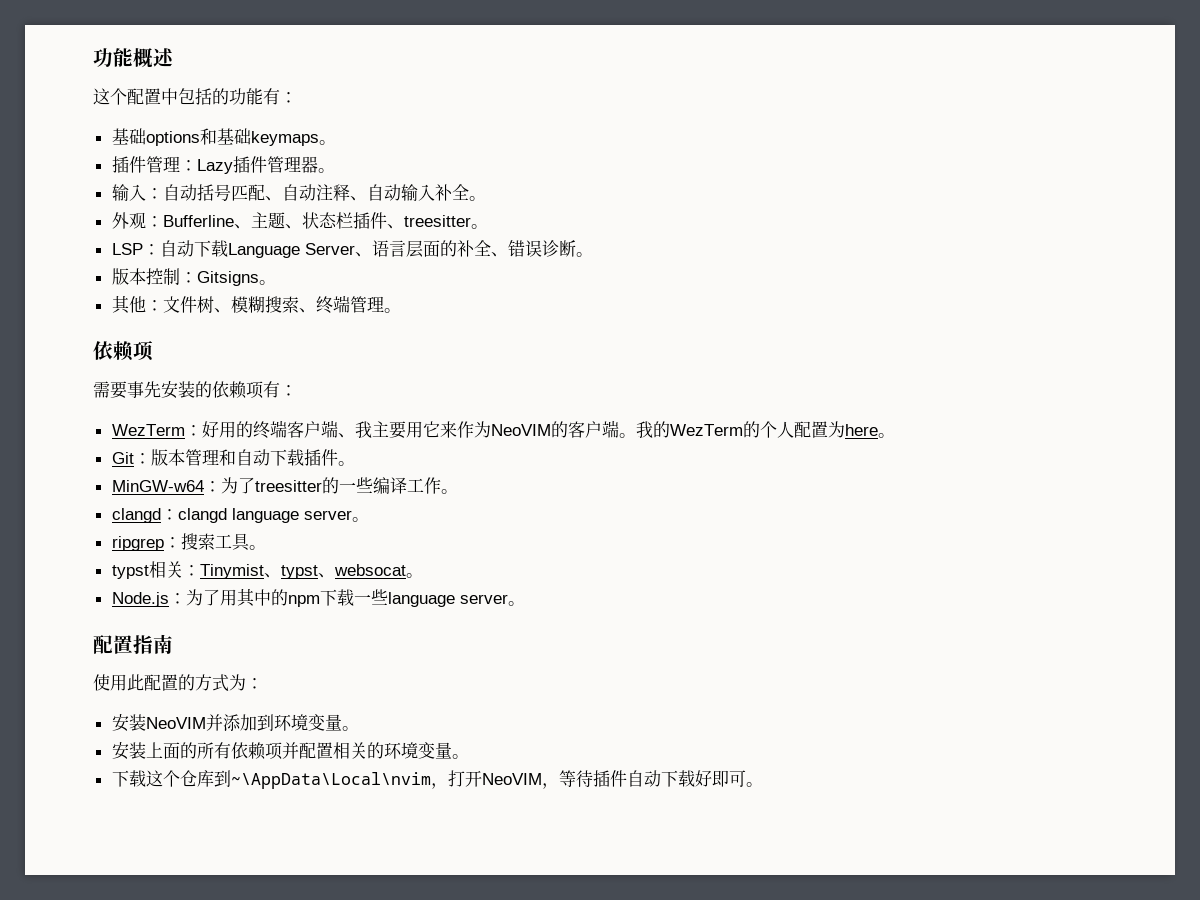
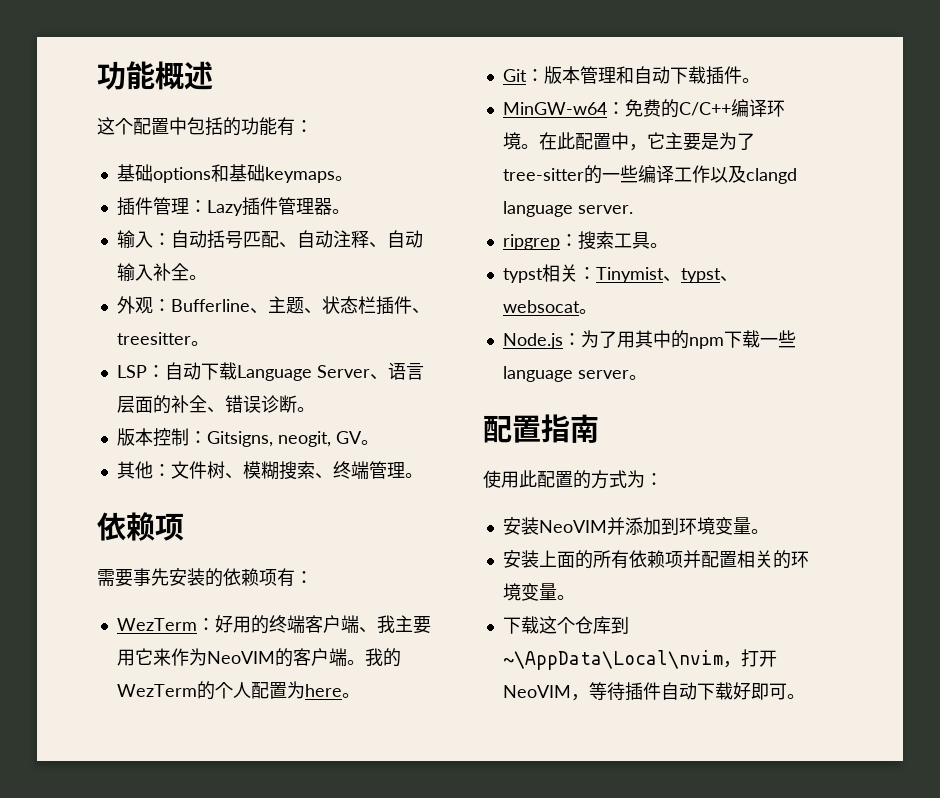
- 版本控制：Gitsigns。
+ 版本控制：Gitsigns, neogit, GV。
- MinGW-w64：为了treesitter的一些编译工作。
- clangd：clangd language server。
+ MinGW-w64：免费的C/C++编译环境。在此配置中，它主要是为了tree-sitter的一些编译工作以及clangd language server.

